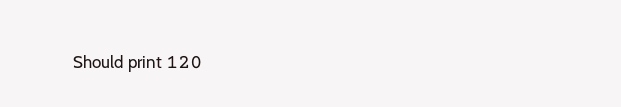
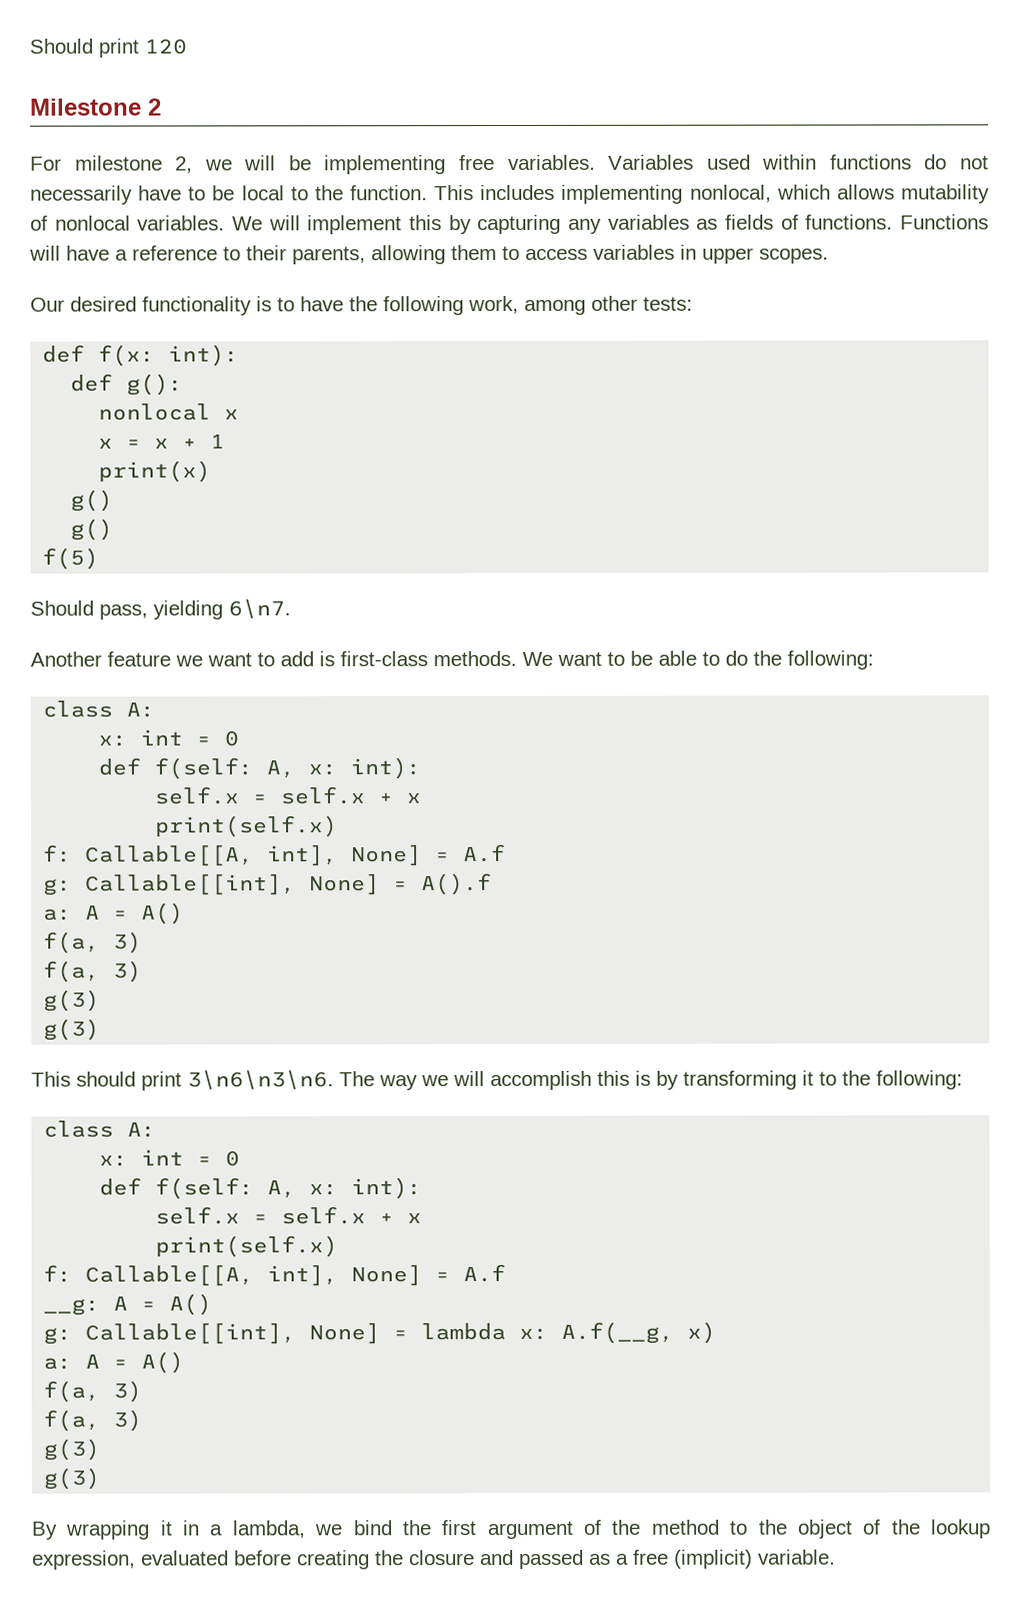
+ Milestone 2
+ For milestone 2, we will be implementing free variables. Variables used within functions do not necessarily have to be local to the function. This includes implementing nonlocal, which allows mutability of nonlocal variables. We will implement this by capturing any variables as fields of functions. Functions will have a reference to their parents, allowing them to access variables in upper scopes.
+ Our desired functionality is to have the following work, among other tests:
+ def f(x: int):
+ def g():
+ nonlocal x
+ x = x + 1
+ print(x)
+ g()
+ g()
+ f(5)
+ Should pass, yielding 6\n7.
+ Another feature we want to add is first-class methods. We want to be able to do the following:
+ class A:
+ x: int = 0
+ def f(self: A, x: int):
+ self.x = self.x + x
+ print(self.x)
+ f: Callable[[A, int], None] = A.f
+ g: Callable[[int], None] = A().f
+ a: A = A()
+ f(a, 3)
+ f(a, 3)
+ g(3)
+ g(3)
+ This should print 3\n6\n3\n6. The way we will accomplish this is by transforming it to the following:
+ class A:
+ x: int = 0
+ def f(self: A, x: int):
+ self.x = self.x + x
+ print(self.x)
+ f: Callable[[A, int], None] = A.f
+ __g: A = A()
+ g: Callable[[int], None] = lambda x: A.f(__g, x)
+ a: A = A()
+ f(a, 3)
+ f(a, 3)
+ g(3)
+ g(3)
+ By wrapping it in a lambda, we bind the first argument of the method to the object of the lookup expression, evaluated before creating the closure and passed as a free (implicit) variable.

